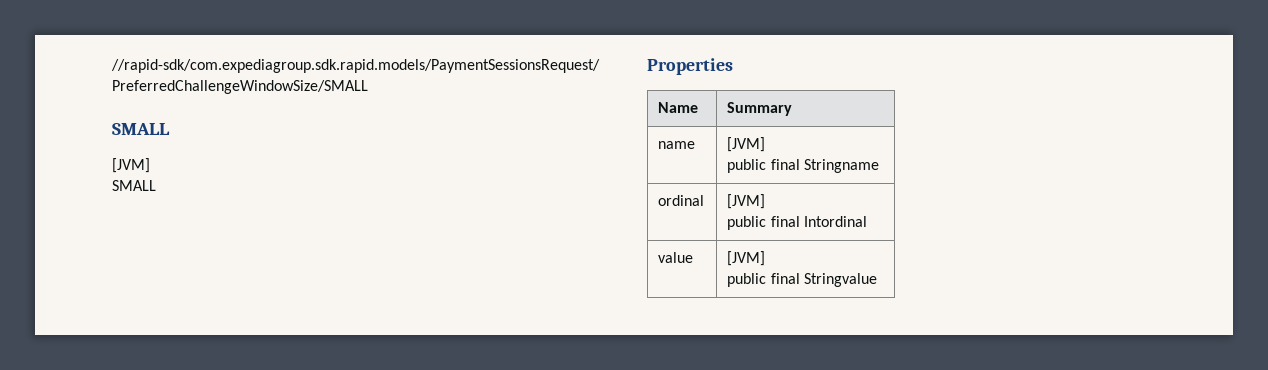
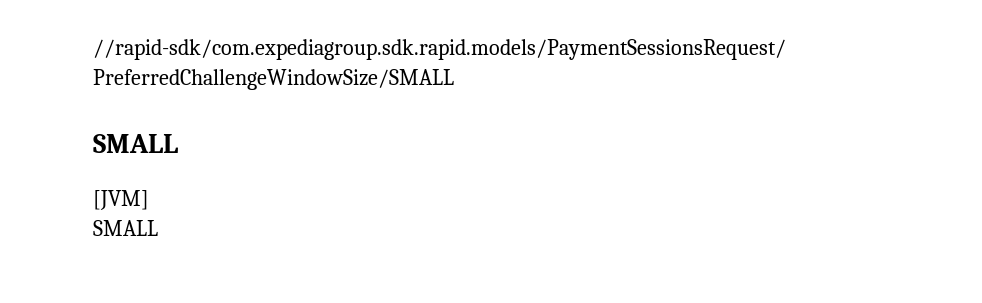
- Properties
- Name | Summary
- name | [JVM]
- public final Stringname
- ordinal | [JVM]
- public final Intordinal
- value | [JVM]
- public final Stringvalue

